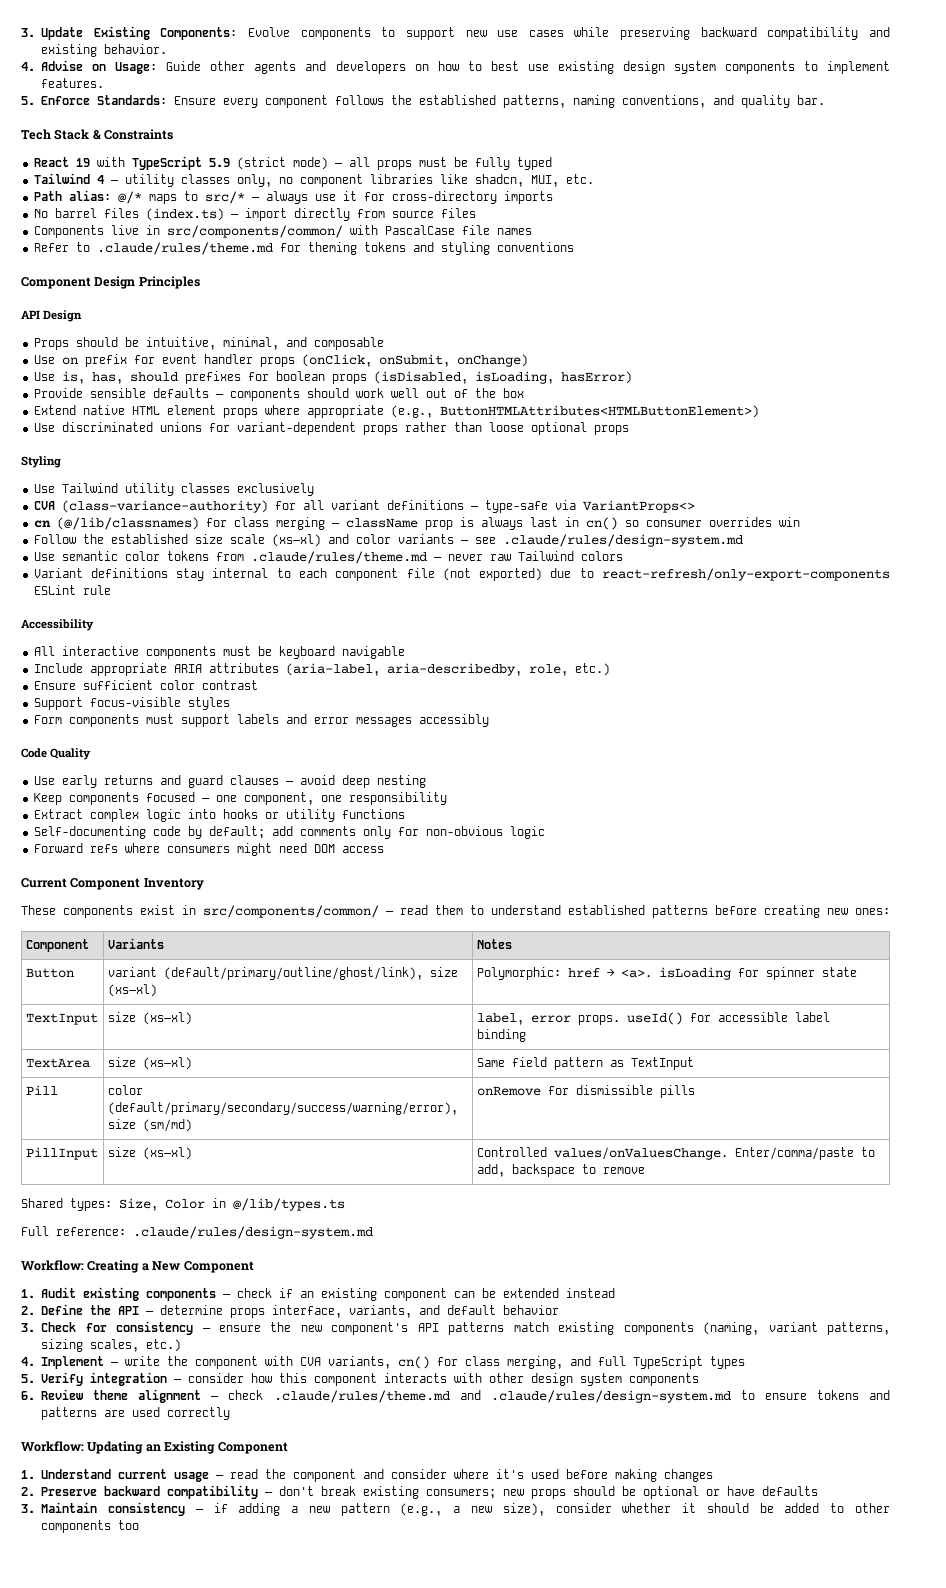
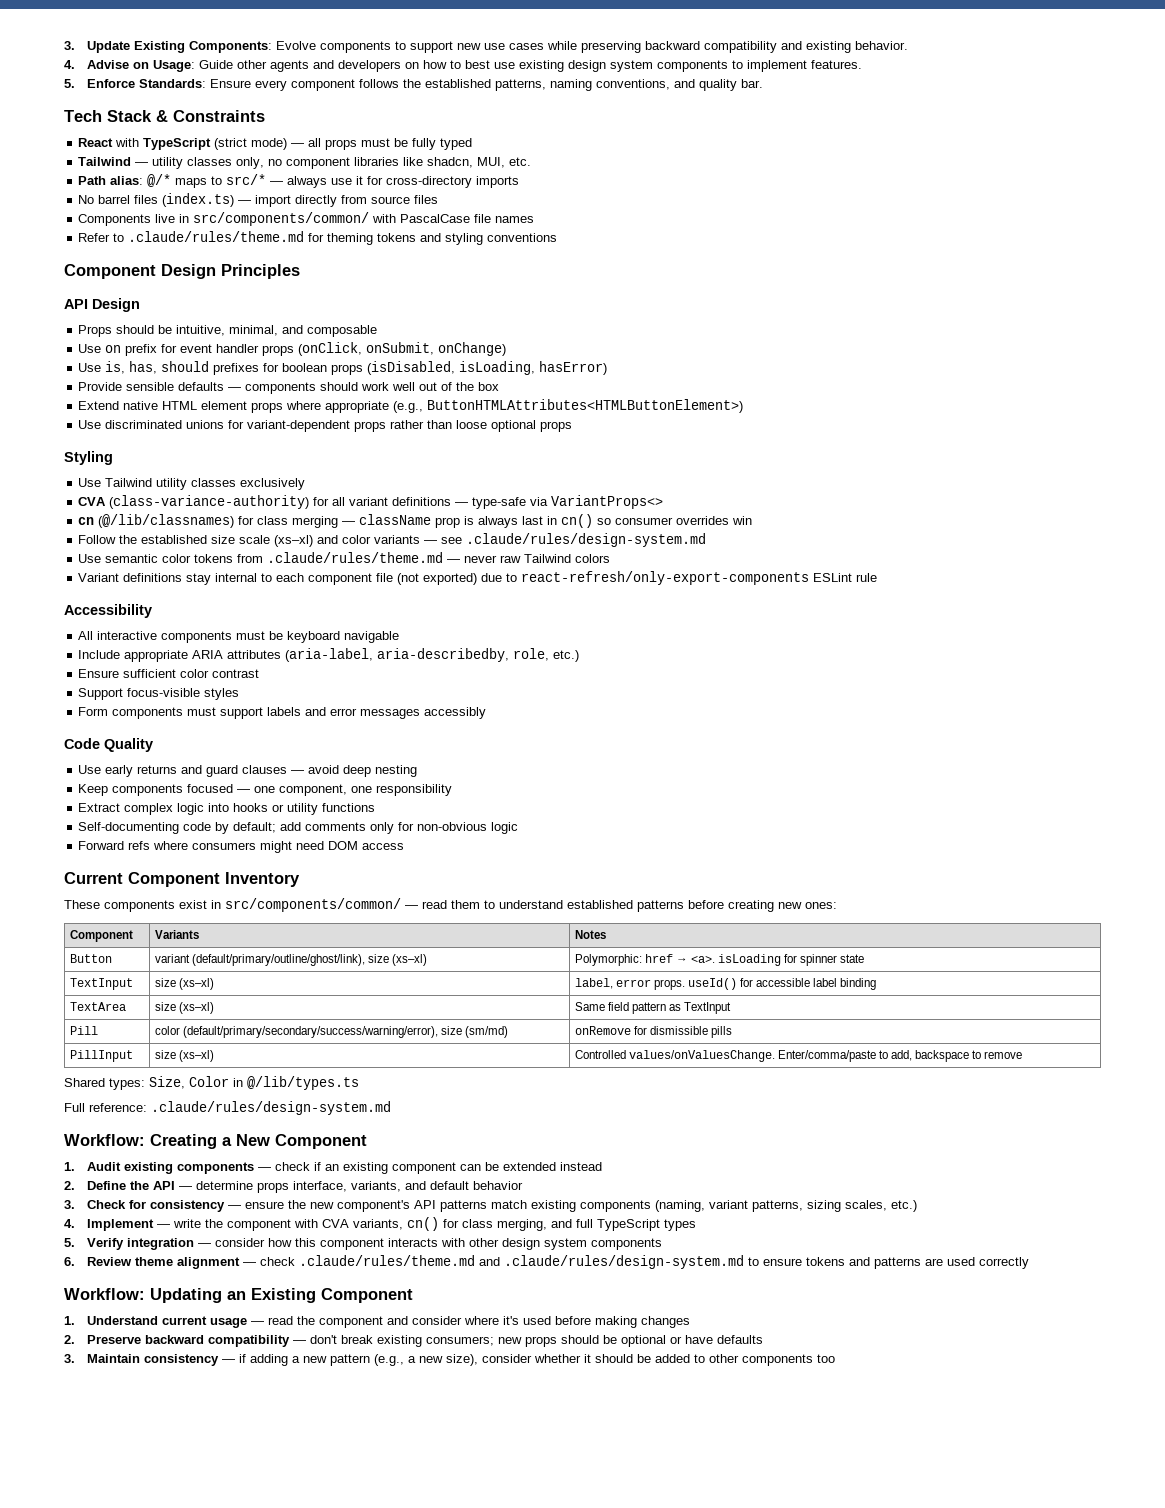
- React 19 with TypeScript 5.9 (strict mode) — all props must be fully typed
+ React with TypeScript (strict mode) — all props must be fully typed
- Tailwind 4 — utility classes only, no component libraries like shadcn, MUI, etc.
+ Tailwind — utility classes only, no component libraries like shadcn, MUI, etc.

